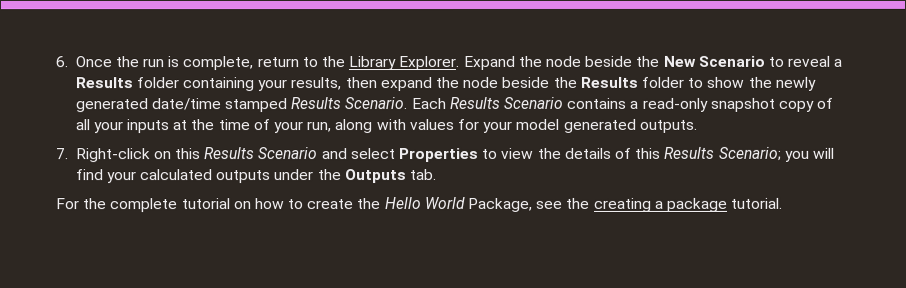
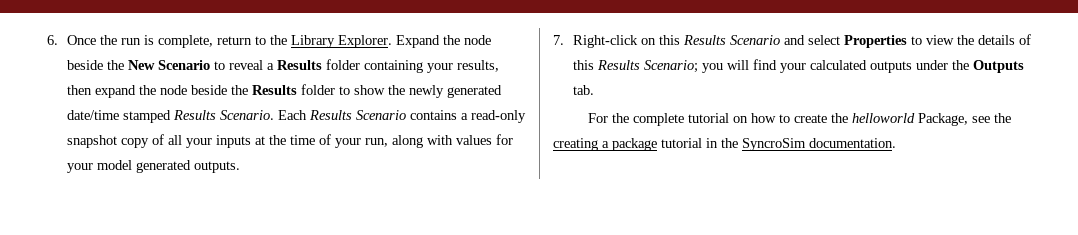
- For the complete tutorial on how to create the Hello World Package, see the creating a package tutorial.
+ For the complete tutorial on how to create the helloworld Package, see the creating a package tutorial in the SyncroSim documentation.

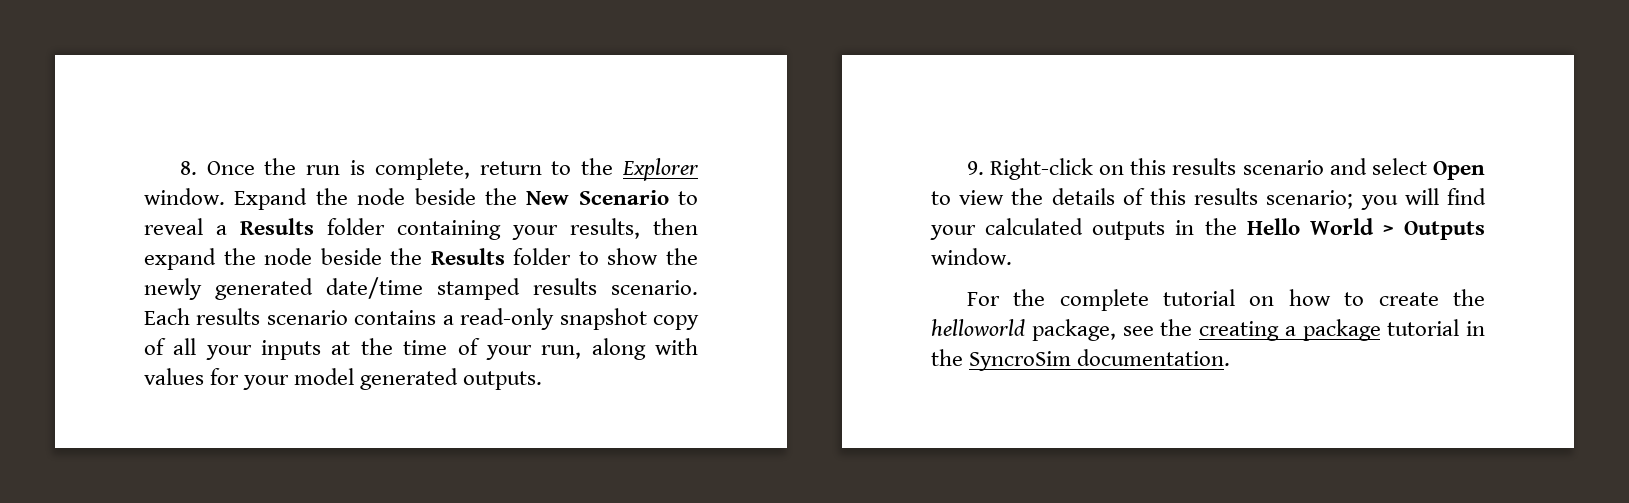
- 6. Once the run is complete, return to the Library Explorer.
+ 8. Once the run is complete, return to the Explorer window.
- Expand the node beside the New Scenario to reveal a Results folder containing your results, then expand the node beside the Results folder to show the newly generated date/time stamped Results Scenario. Each Results Scenario contains a read-only snapshot copy of all your inputs at the time of your run, along with values for your model generated outputs.
+ Expand the node beside the New Scenario to reveal a Results folder containing your results, then expand the node beside the Results folder to show the newly generated date/time stamped results scenario. Each results scenario contains a read-only snapshot copy of all your inputs at the time of your run, along with values for your model generated outputs.
- 7. Right-click on this Results Scenario and select Properties to view the details of this Results Scenario; you will find your calculated outputs under the Outputs tab.
+ 9. Right-click on this results scenario and select Open to view the details of this results scenario; you will find your calculated outputs in the Hello World > Outputs window.
- For the complete tutorial on how to create the helloworld Package, see the creating a package tutorial in the SyncroSim documentation.
+ For the complete tutorial on how to create the helloworld package, see the creating a package tutorial in the SyncroSim documentation.

